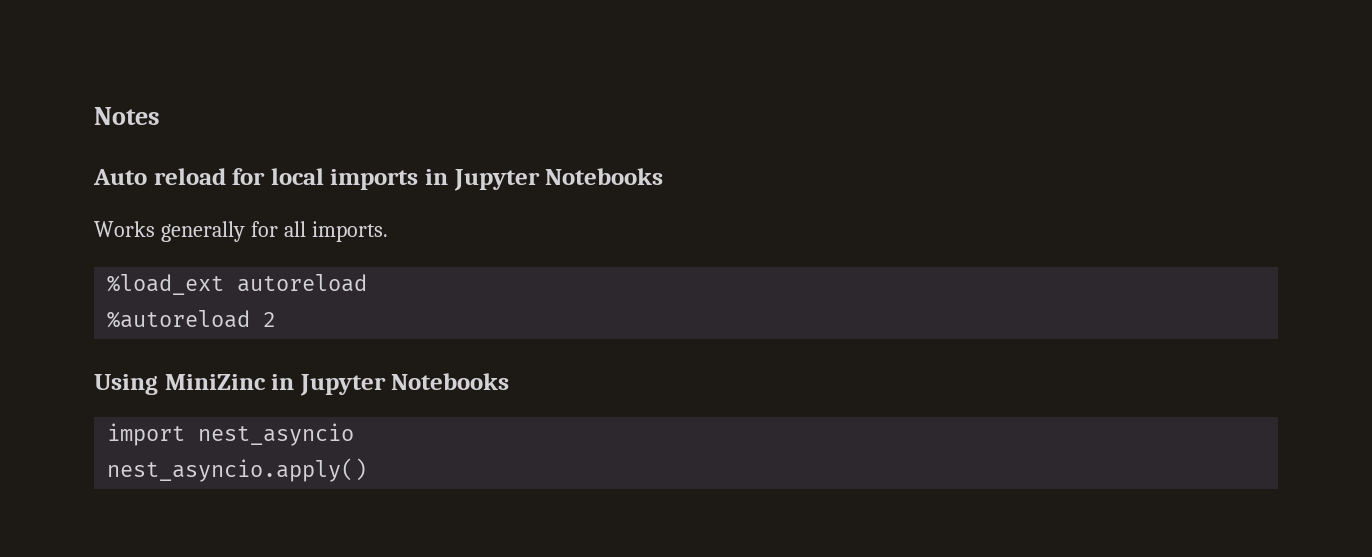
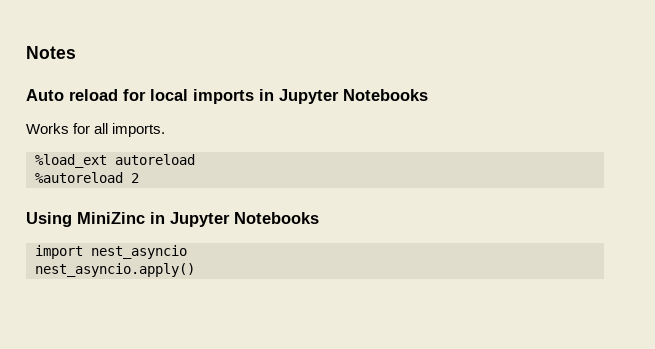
- Works generally for all imports.
+ Works for all imports.

